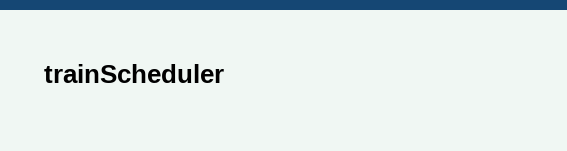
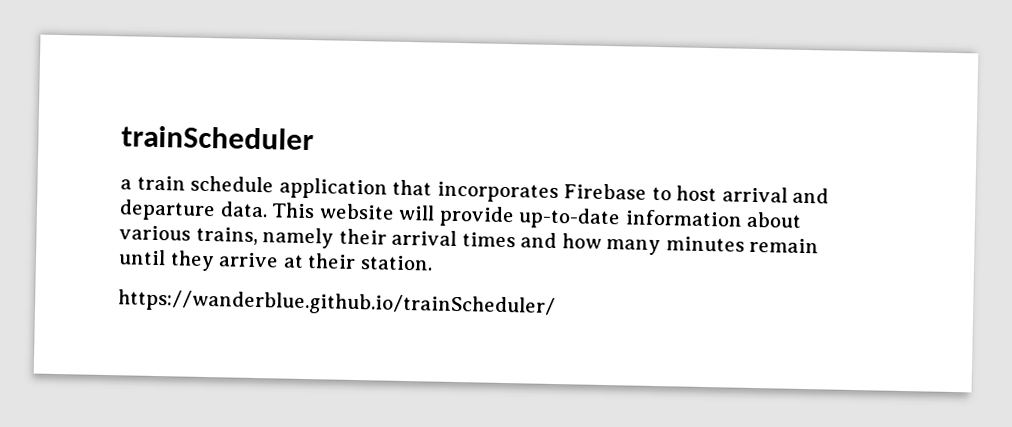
+ a train schedule application that incorporates Firebase to host arrival and departure data. This website will provide up-to-date information about various trains, namely their arrival times and how many minutes remain until they arrive at their station.
+ https://wanderblue.github.io/trainScheduler/

